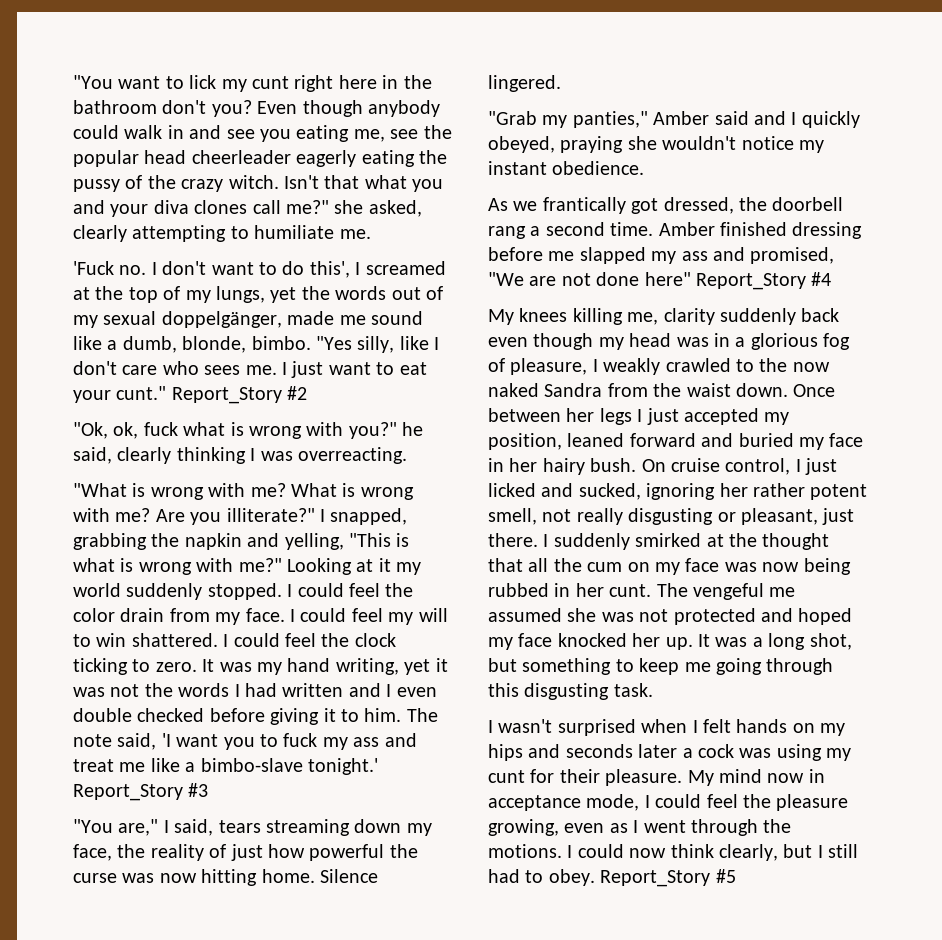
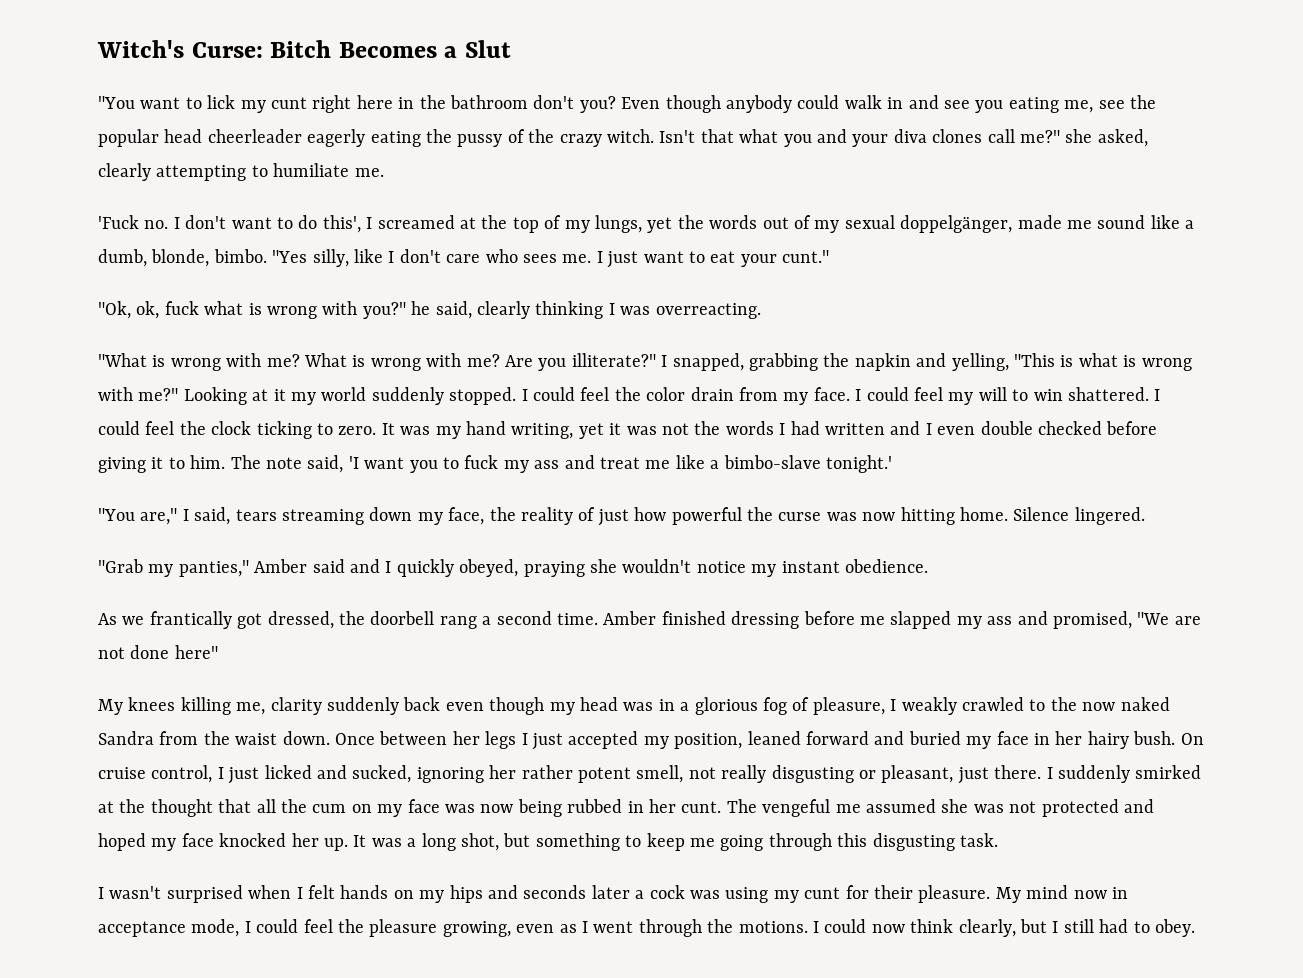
+ Witch's Curse: Bitch Becomes a Slut
- Report_Story #2
- Report_Story #3
- Amber finished dressing before me slapped my ass and promised, "We are not done here" Report_Story #4
+ Amber finished dressing before me slapped my ass and promised, "We are not done here"
- Report_Story #5

